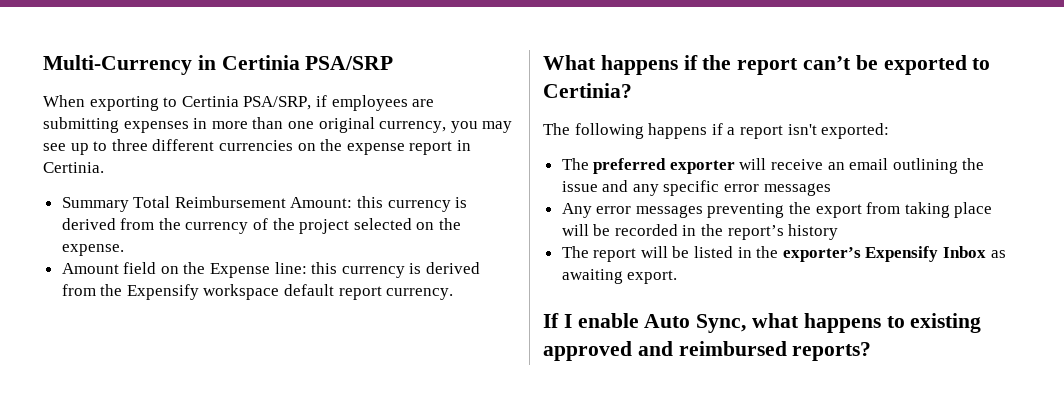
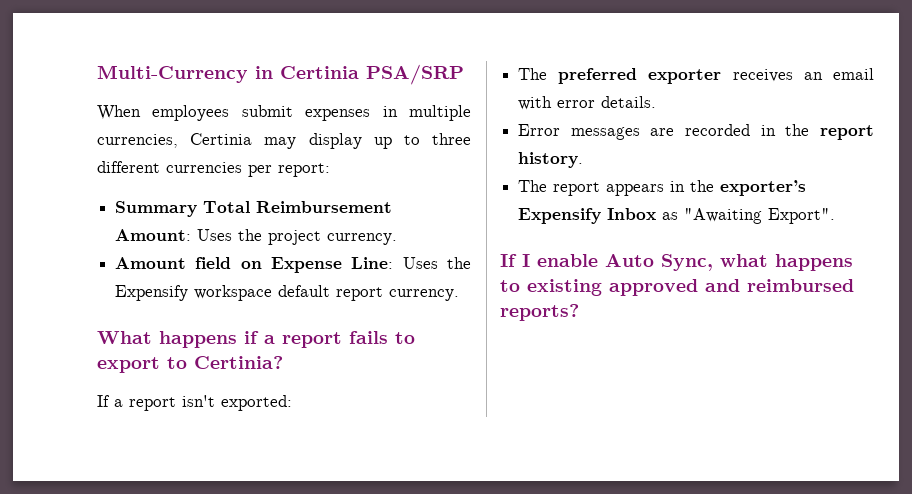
- When exporting to Certinia PSA/SRP, if employees are submitting expenses in more than one original currency, you may see up to three different currencies on the expense report in Certinia.
- Summary Total Reimbursement Amount: this currency is derived from the currency of the project selected on the expense.
- Amount field on the Expense line: this currency is derived from the Expensify workspace default report currency.
+ When employees submit expenses in multiple currencies, Certinia may display up to three different currencies per report:
+ Summary Total Reimbursement Amount: Uses the project currency.
+ Amount field on Expense Line: Uses the Expensify workspace default report currency.
- What happens if the report can’t be exported to Certinia?
- The following happens if a report isn't exported:
+ What happens if a report fails to export to Certinia?
+ If a report isn't exported:
- The preferred exporter will receive an email outlining the issue and any specific error messages
- Any error messages preventing the export from taking place will be recorded in the report’s history
+ The preferred exporter receives an email with error details.
+ Error messages are recorded in the report history.
- The report will be listed in the exporter’s Expensify Inbox as awaiting export.
+ The report appears in the exporter’s Expensify Inbox as "Awaiting Export".

